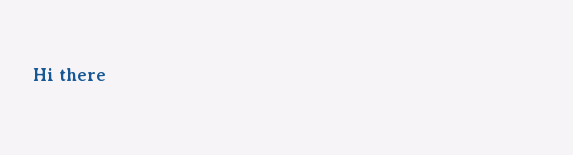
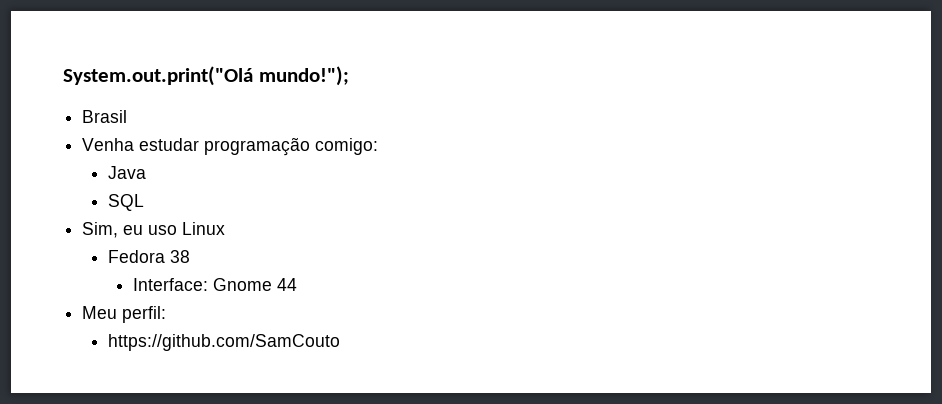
- Hi there
+ System.out.print("Olá mundo!");
+ Brasil
+ Venha estudar programação comigo:
+ Java
+ SQL
+ Sim, eu uso Linux
+ Fedora 38
+ Interface: Gnome 44
+ Meu perfil:
+ https://github.com/SamCouto

